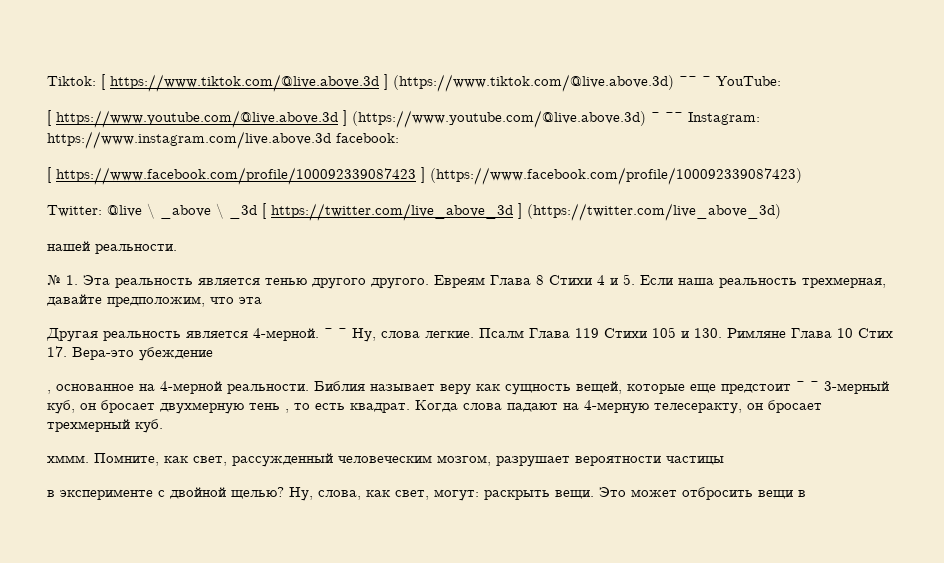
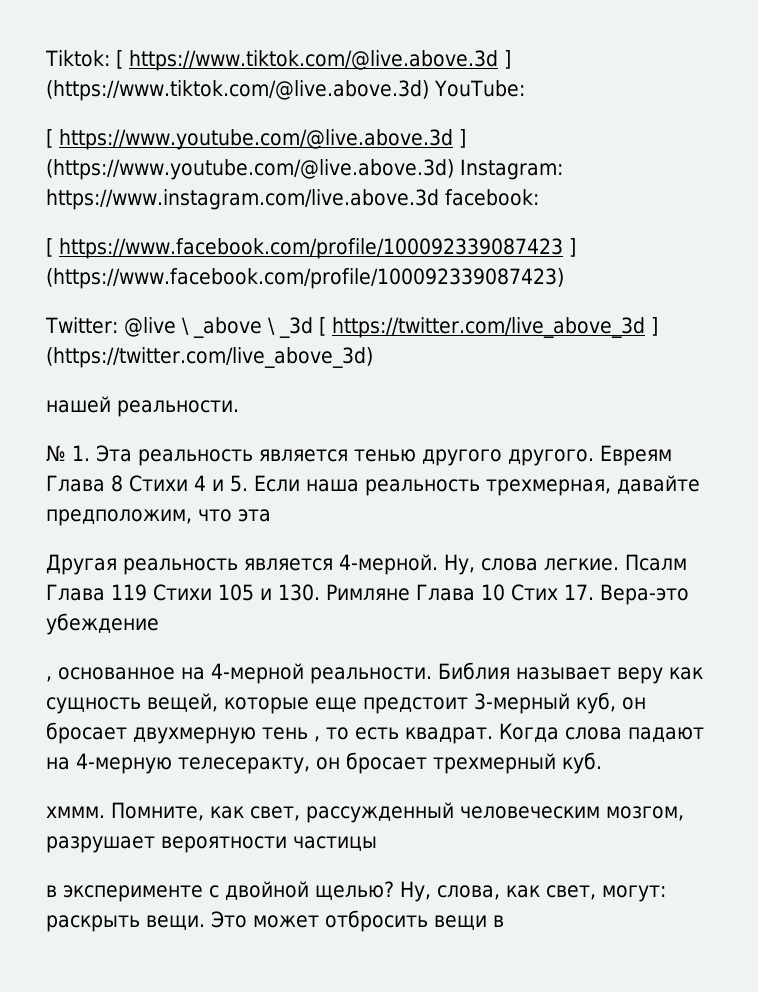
- Tiktok: [ https://www.tiktok.com/@live.above.3d ] (https://www.tiktok.com/@live.above.3d) ~~ ~ YouTube:
+ Tiktok: [ https://www.tiktok.com/@live.above.3d ] (https://www.tiktok.com/@live.above.3d) YouTube:
- [ https://www.youtube.com/@live.above.3d ] (https://www.youtube.com/@live.above.3d) ~ ~~ Instagram: https://www.instagram.com/live.above.3d facebook:
+ [ https://www.youtube.com/@live.above.3d ] (https://www.youtube.com/@live.above.3d) Instagram: https://www.instagram.com/live.above.3d facebook:
- ~ ~ Ну, слова легкие.
+ Ну, слова легкие.
- Библия называет веру как сущность вещей, которые еще предстоит ~ ~ 3-мерный куб, он бросает двухмерную тень , то есть квадрат.
+ Библия называет веру как сущность вещей, которые еще предстоит 3-мерный куб, он бросает двухмерную тень , то есть квадрат.

